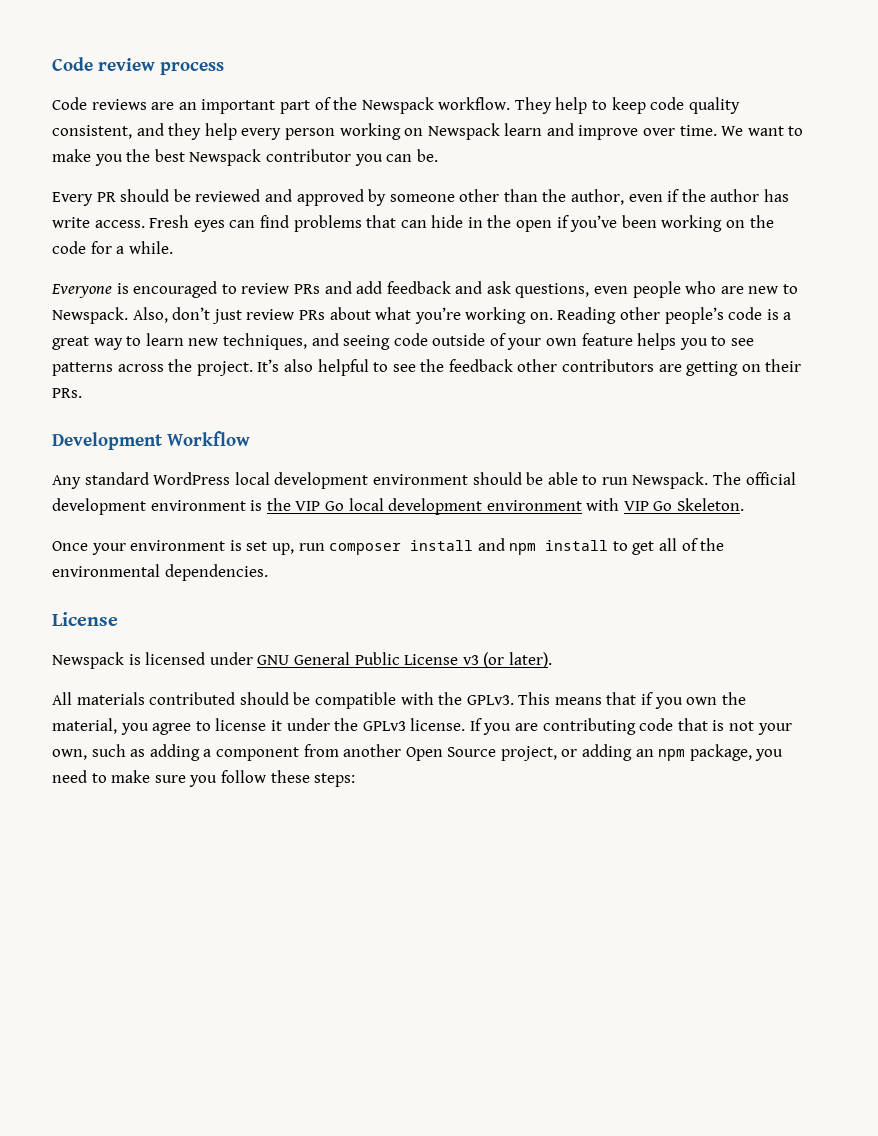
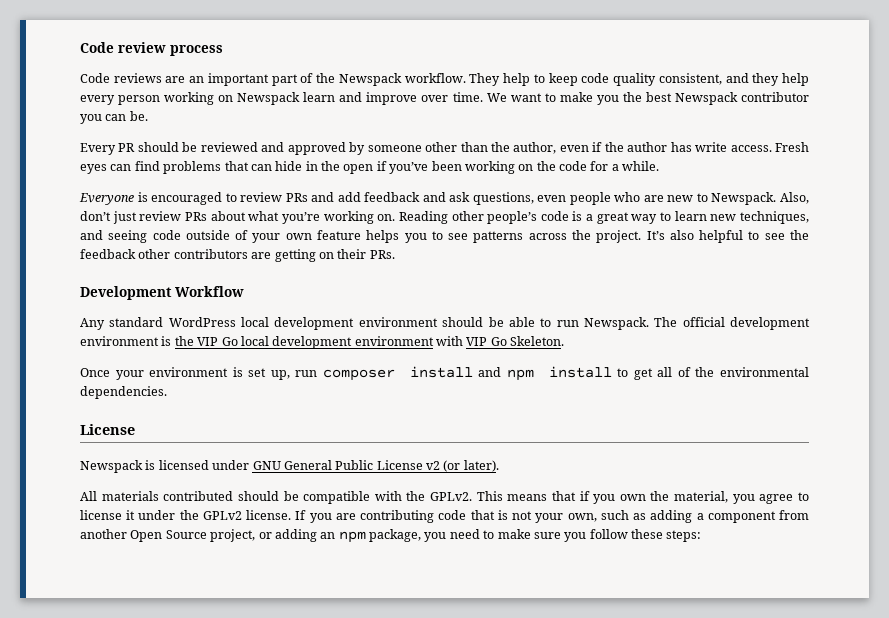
- Newspack is licensed under GNU General Public License v3 (or later).
+ Newspack is licensed under GNU General Public License v2 (or later).
- All materials contributed should be compatible with the GPLv3.
+ All materials contributed should be compatible with the GPLv2.
- This means that if you own the material, you agree to license it under the GPLv3 license.
+ This means that if you own the material, you agree to license it under the GPLv2 license.

